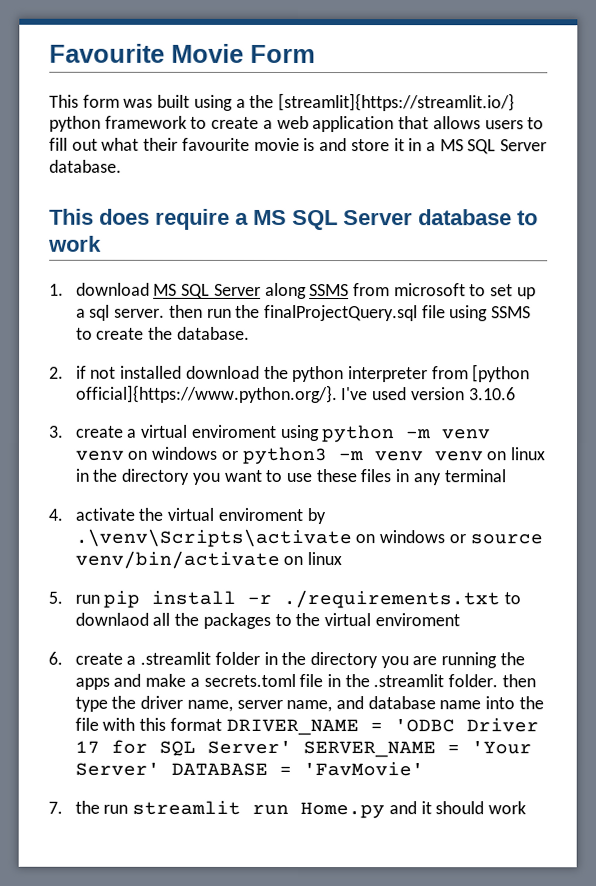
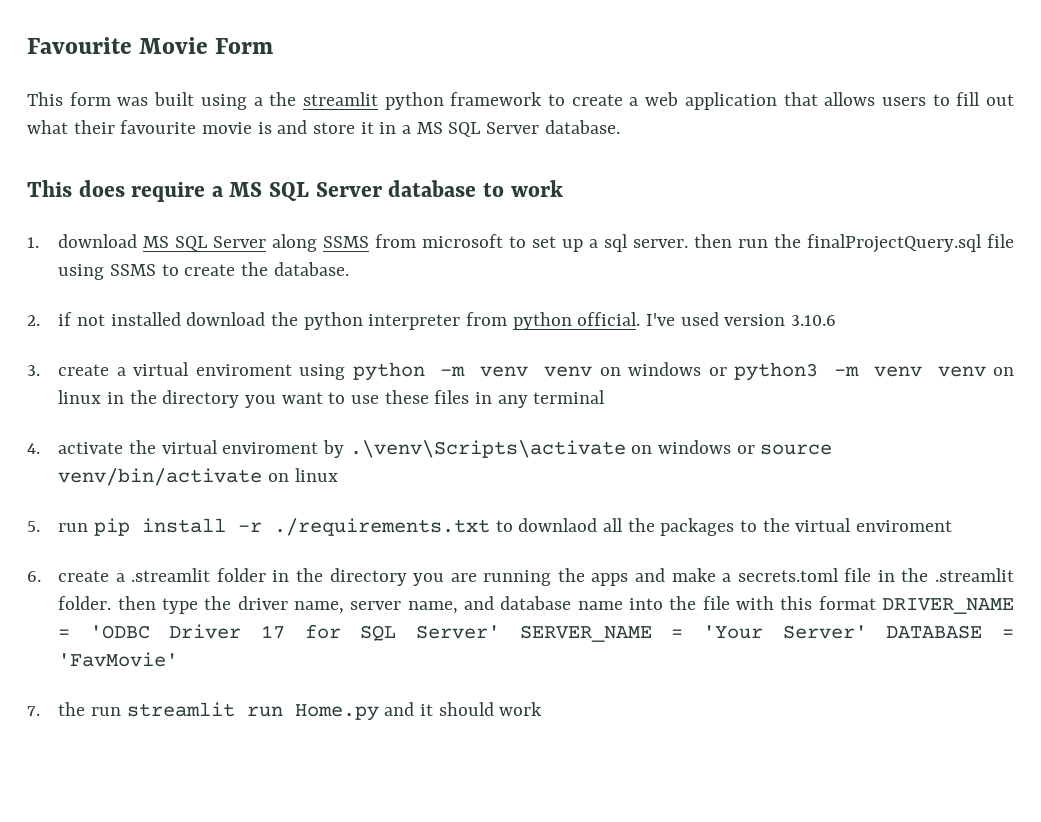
- This form was built using a the [streamlit]{https://streamlit.io/} python framework to create a web application that allows users to fill out what their favourite movie is and store it in a MS SQL Server database.
+ This form was built using a the streamlit python framework to create a web application that allows users to fill out what their favourite movie is and store it in a MS SQL Server database.
- 2. if not installed download the python interpreter from [python official]{https://www.python.org/}. I've used version 3.10.6
+ 2. if not installed download the python interpreter from python official. I've used version 3.10.6

